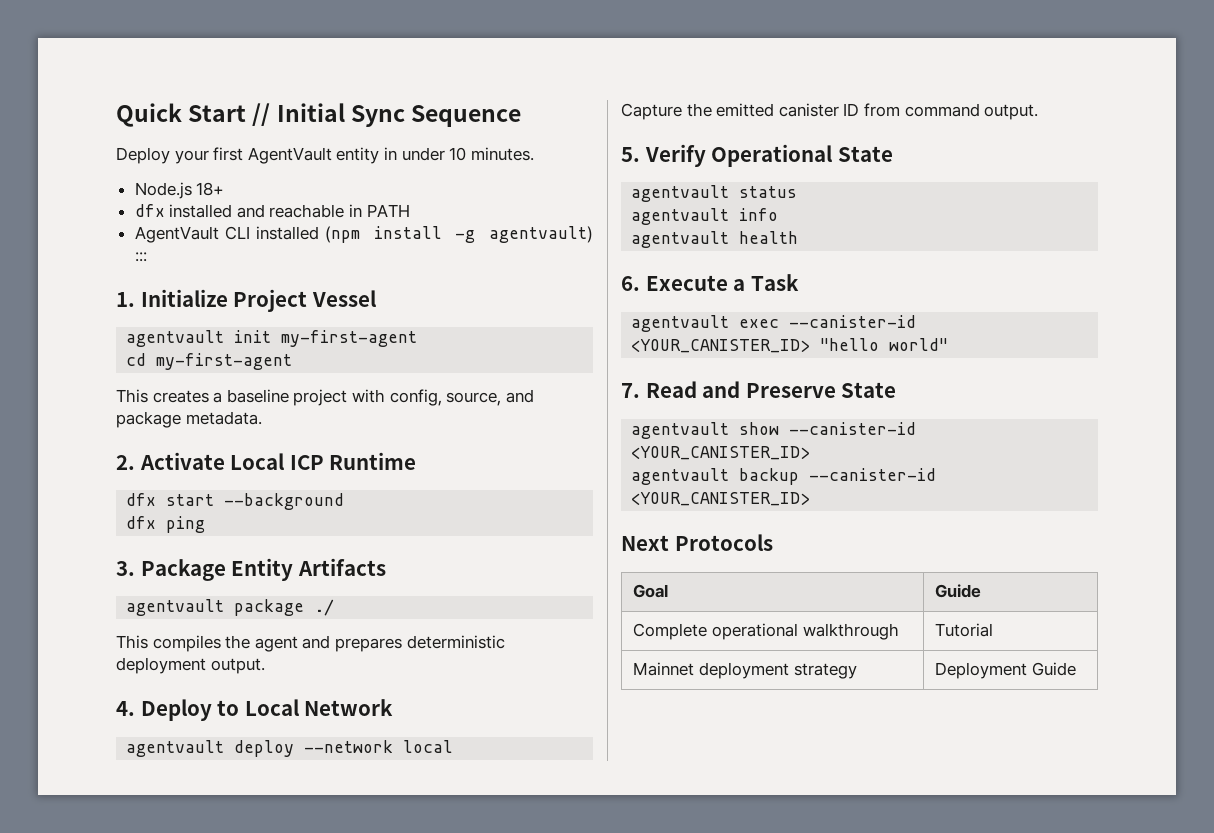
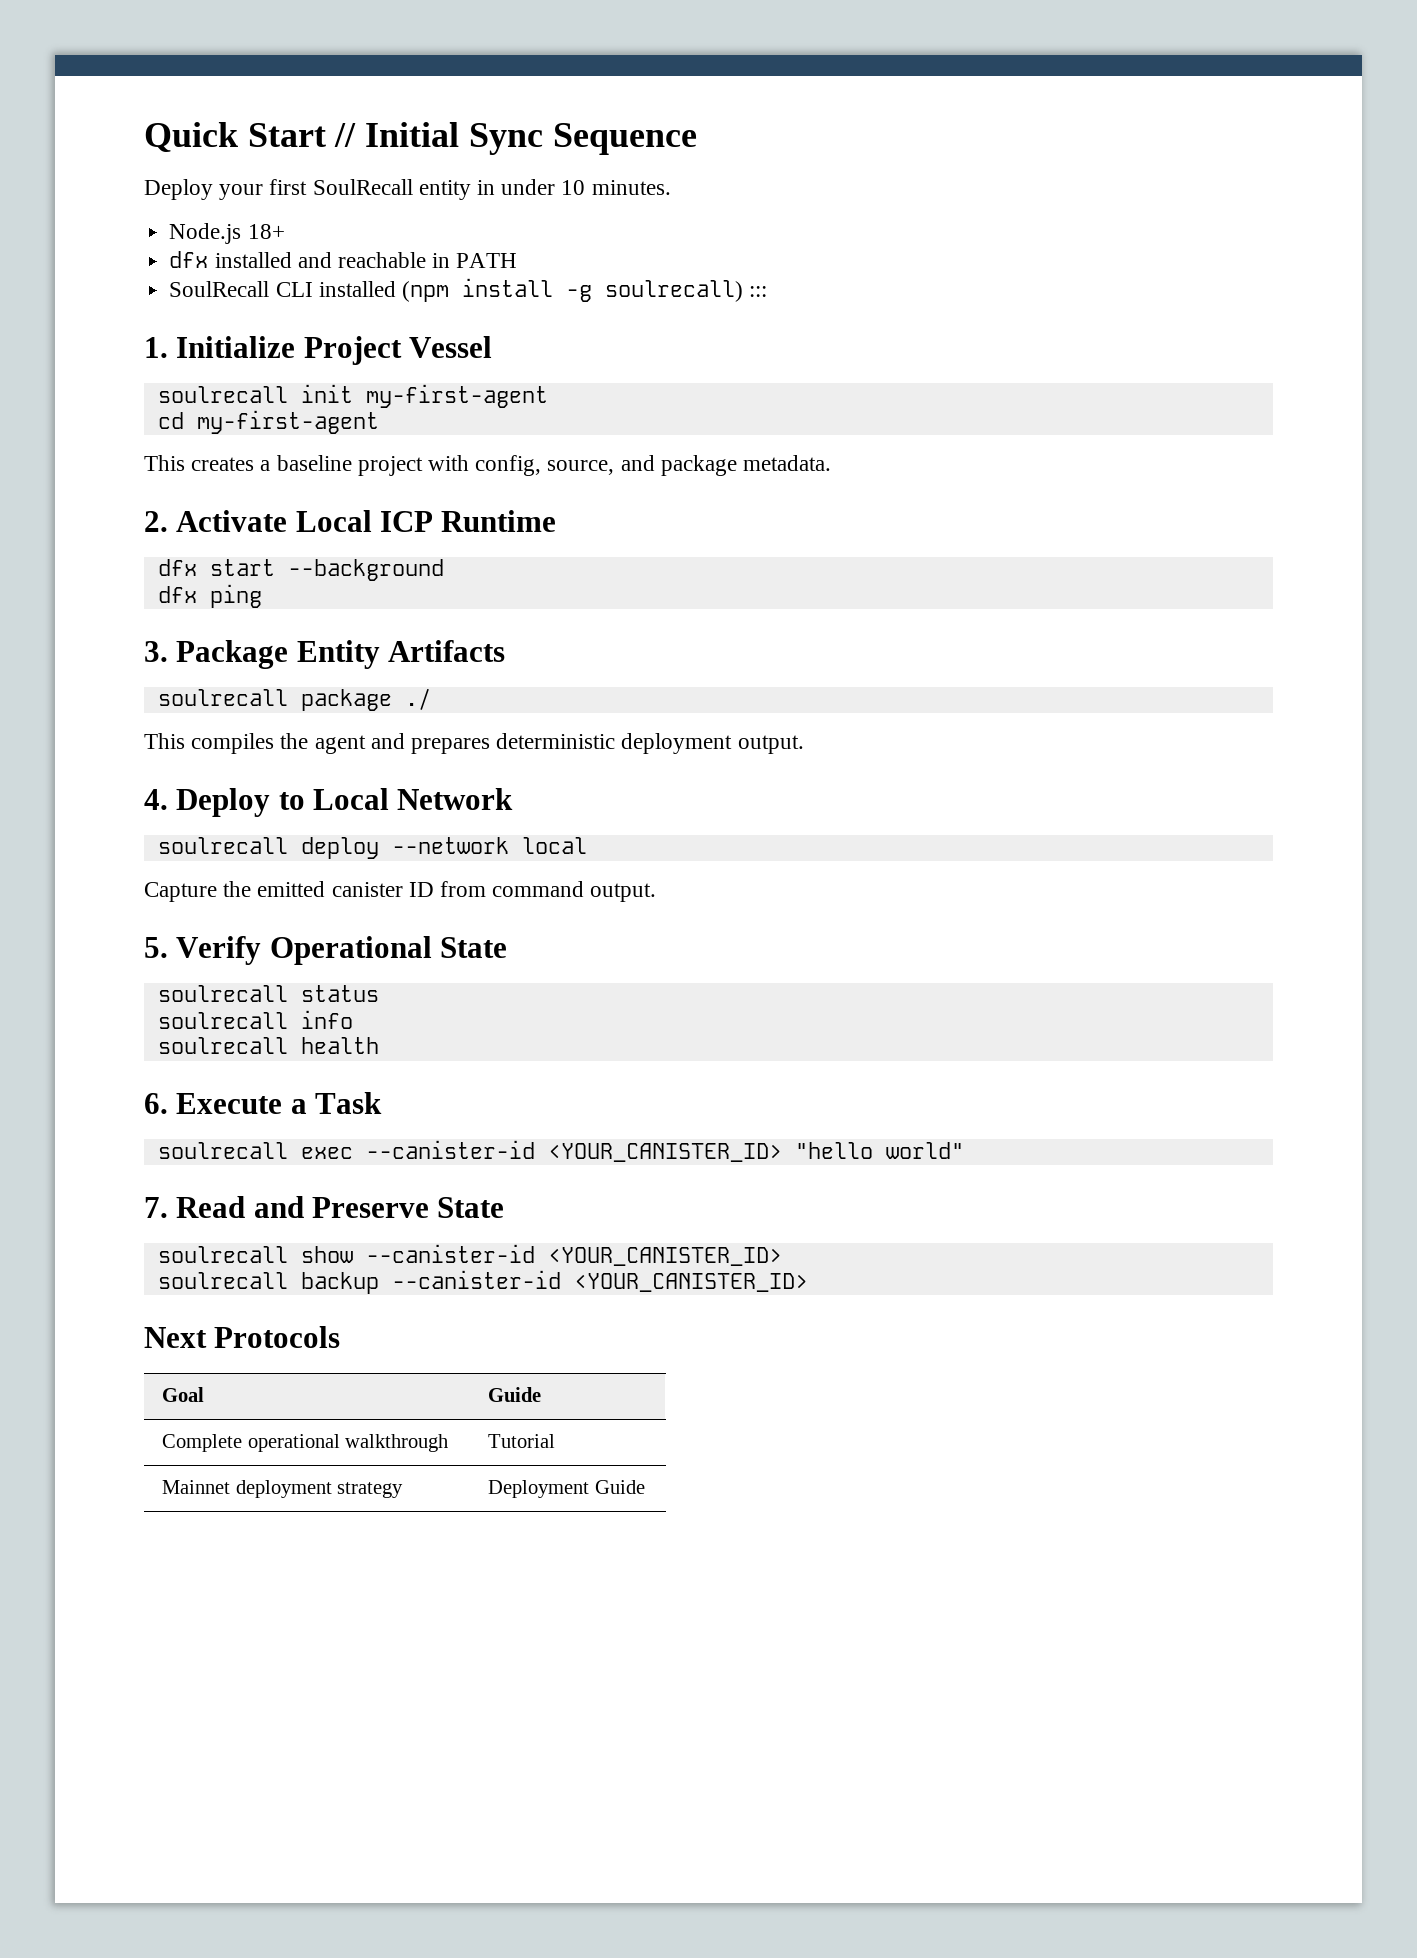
- Deploy your first AgentVault entity in under 10 minutes.
+ Deploy your first SoulRecall entity in under 10 minutes.
- AgentVault CLI installed (npm install -g agentvault) :::
+ SoulRecall CLI installed (npm install -g soulrecall) :::
- agentvault init my-first-agent
+ soulrecall init my-first-agent
- agentvault package ./
+ soulrecall package ./
- agentvault deploy --network local
+ soulrecall deploy --network local
- agentvault status
+ soulrecall status
- agentvault info
+ soulrecall info
- agentvault health
+ soulrecall health
- agentvault exec --canister-id <YOUR_CANISTER_ID> "hello world"
+ soulrecall exec --canister-id <YOUR_CANISTER_ID> "hello world"
- agentvault show --canister-id <YOUR_CANISTER_ID>
+ soulrecall show --canister-id <YOUR_CANISTER_ID>
- agentvault backup --canister-id <YOUR_CANISTER_ID>
+ soulrecall backup --canister-id <YOUR_CANISTER_ID>

